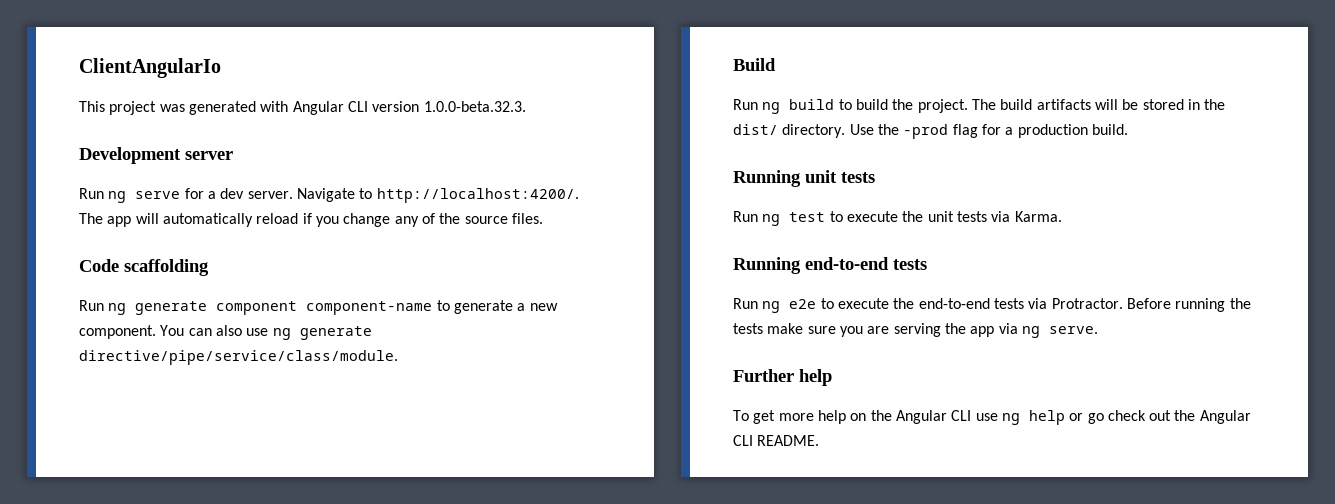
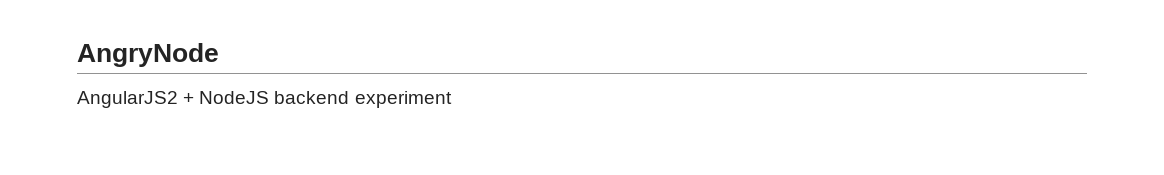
- ClientAngularIo
- This project was generated with Angular CLI version 1.0.0-beta.32.3.
- Development server
- Run ng serve for a dev server. Navigate to http://localhost:4200/. The app will automatically reload if you change any of the source files.
- Code scaffolding
- Run ng generate component component-name to generate a new component. You can also use ng generate directive/pipe/service/class/module.
- Build
- Run ng build to build the project. The build artifacts will be stored in the dist/ directory. Use the -prod flag for a production build.
- Running unit tests
- Run ng test to execute the unit tests via Karma.
- Running end-to-end tests
- Run ng e2e to execute the end-to-end tests via Protractor. Before running the tests make sure you are serving the app via ng serve.
- Further help
- To get more help on the Angular CLI use ng help or go check out the Angular CLI README.
+ AngryNode
+ AngularJS2 + NodeJS backend experiment

